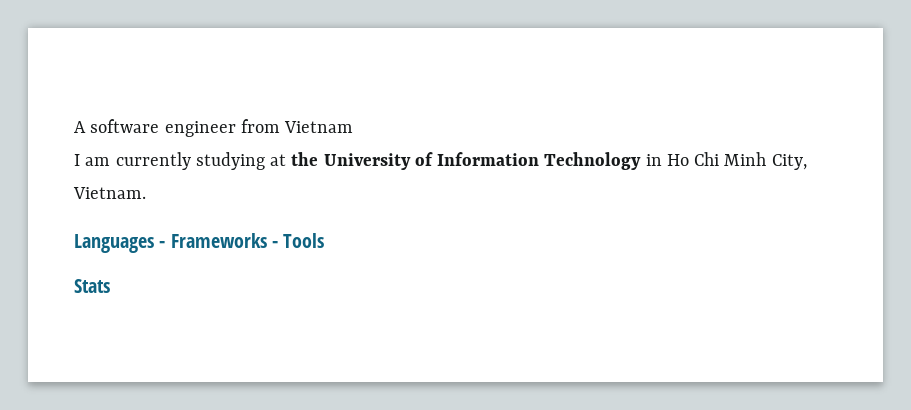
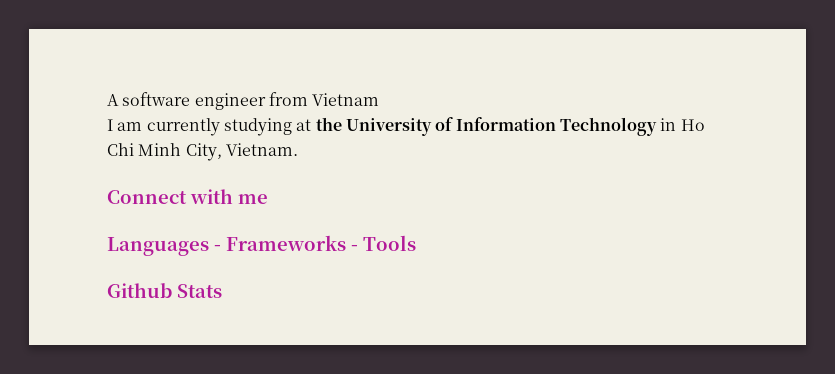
+ Connect with me
- Stats
+ Github Stats

